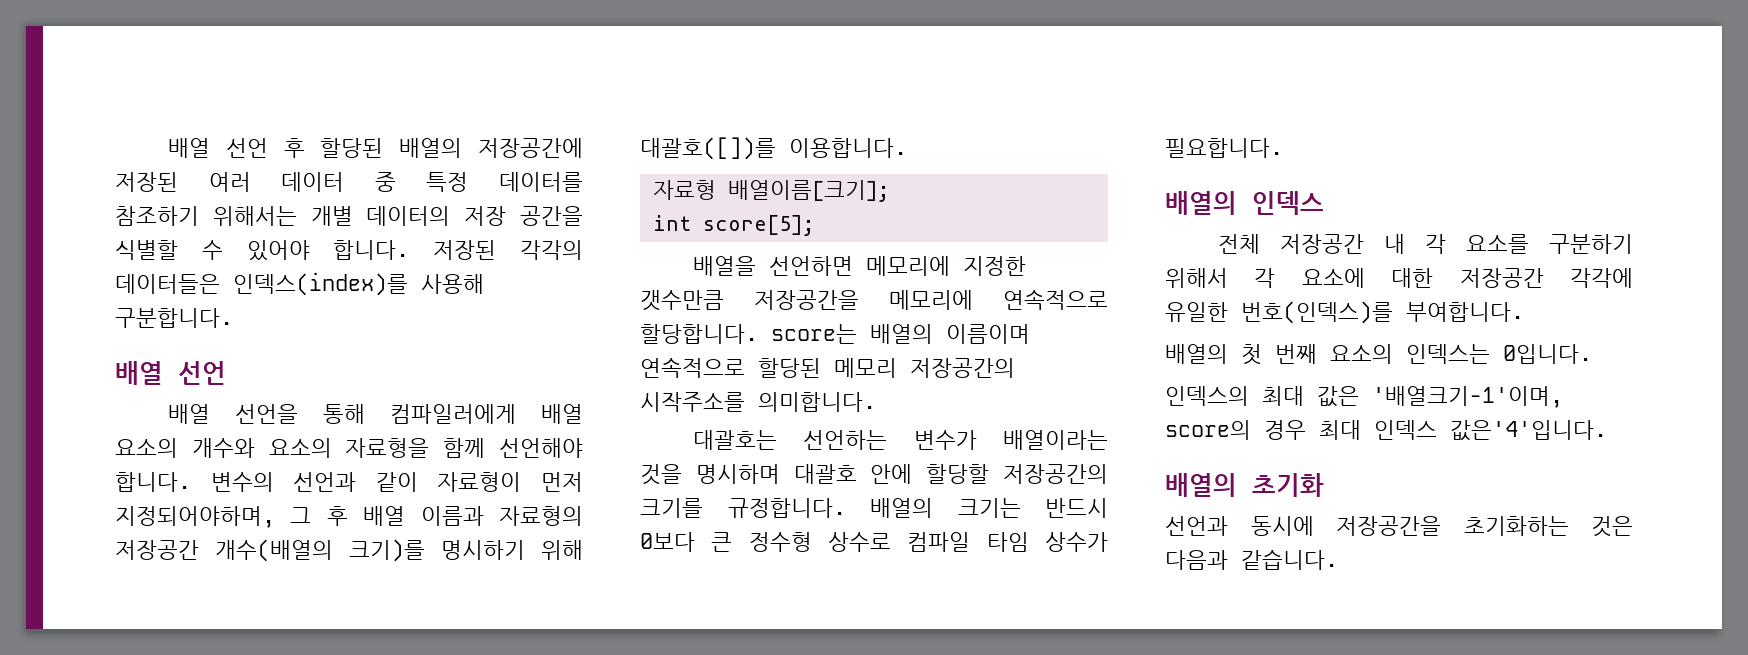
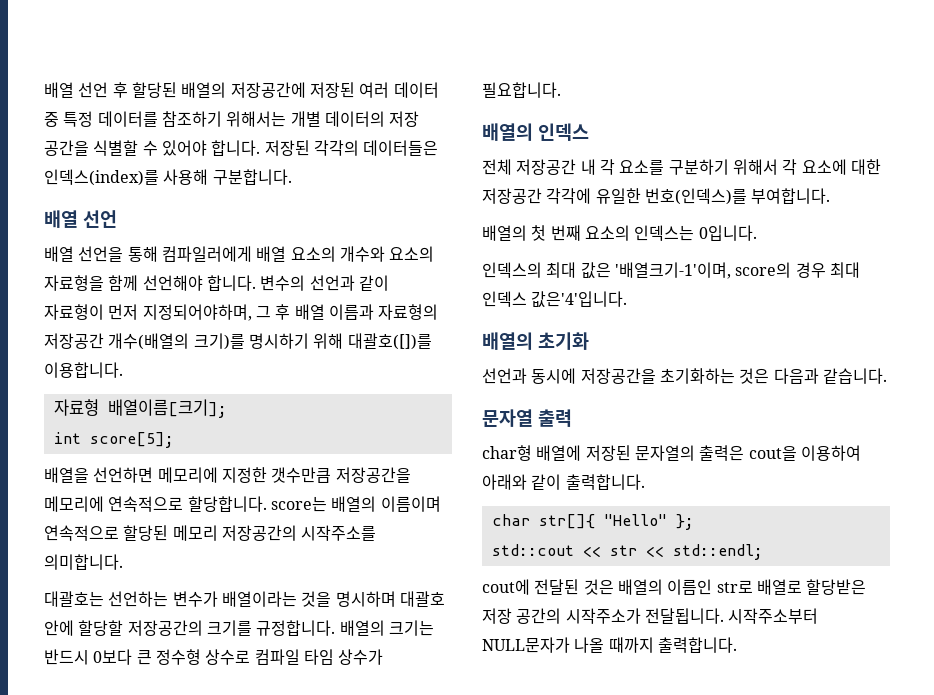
+ 문자열 출력
+ char형 배열에 저장된 문자열의 출력은 cout을 이용하여 아래와 같이 출력합니다.
+ char str[]{ "Hello" };
+ std::cout << str << std::endl;
+ cout에 전달된 것은 배열의 이름인 str로 배열로 할당받은 저장 공간의 시작주소가 전달됩니다. 시작주소부터 NULL문자가 나올 때까지 출력합니다.

